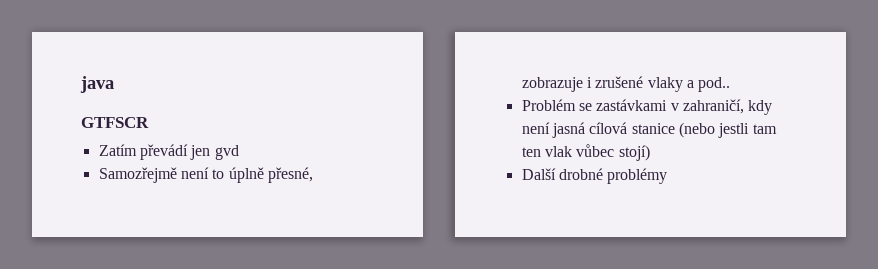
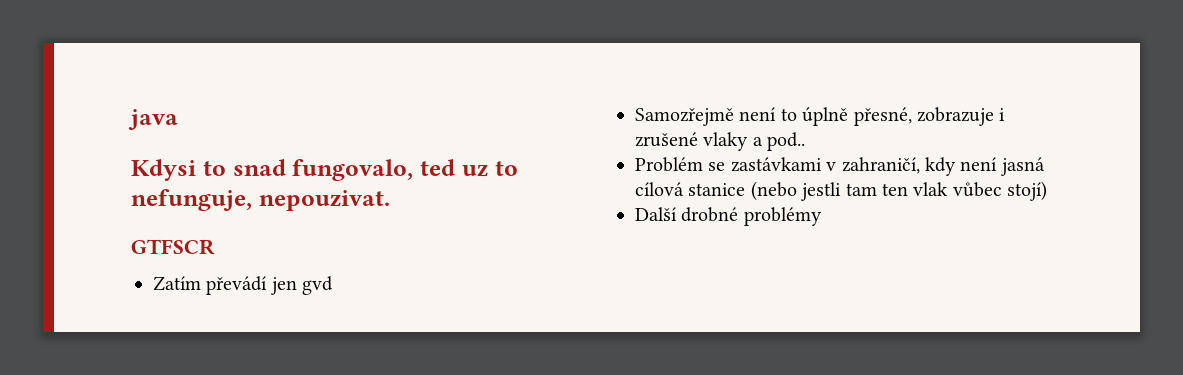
+ Kdysi to snad fungovalo, ted uz to nefunguje, nepouzivat.

